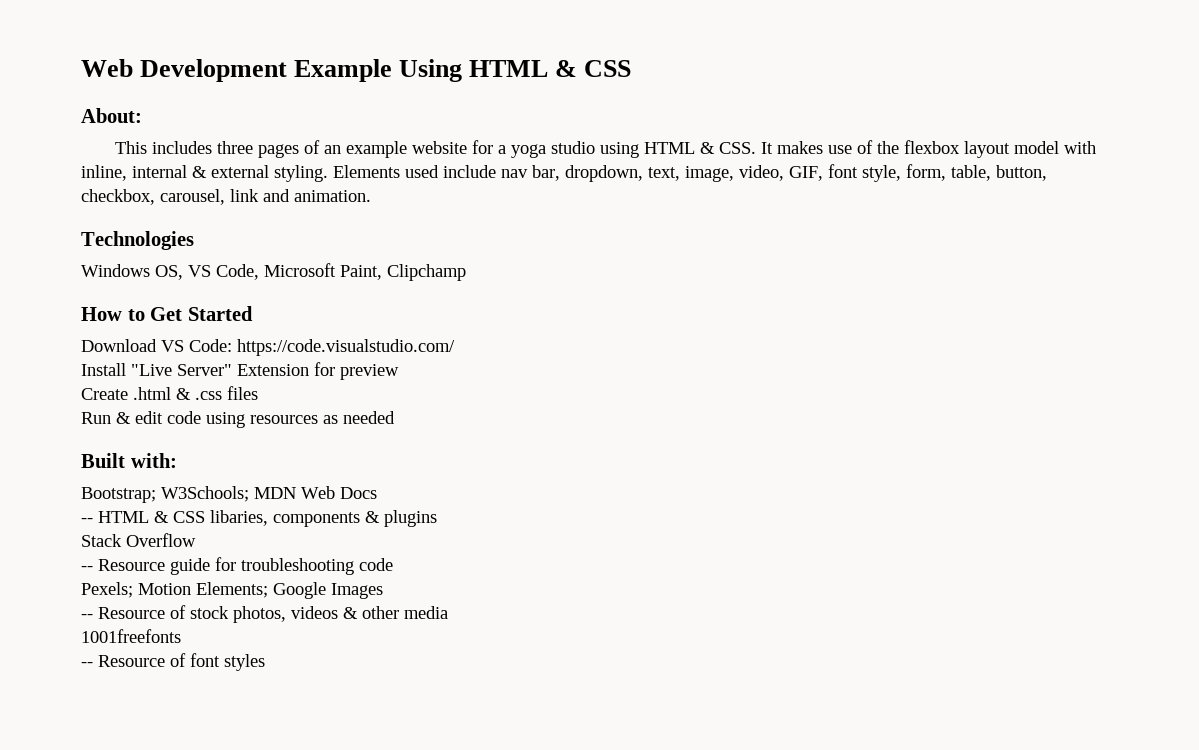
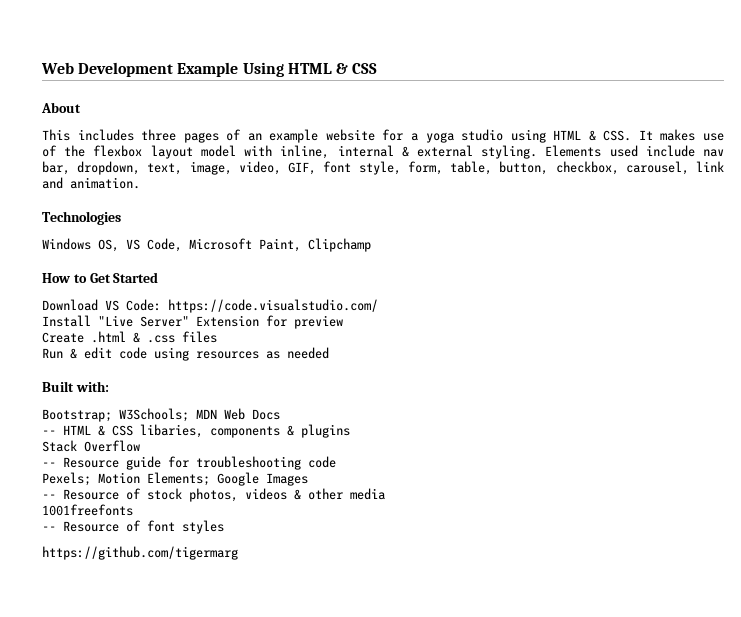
- About:
+ About
+ https://github.com/tigermarg

